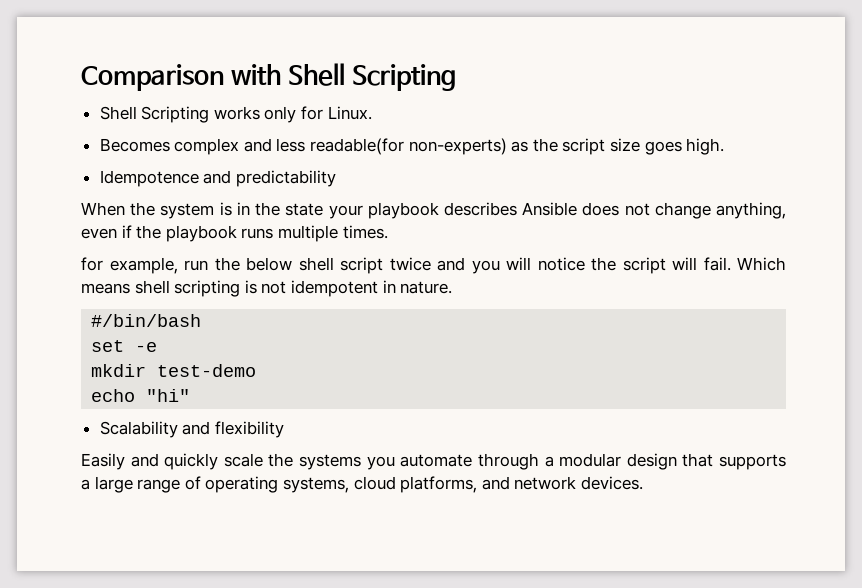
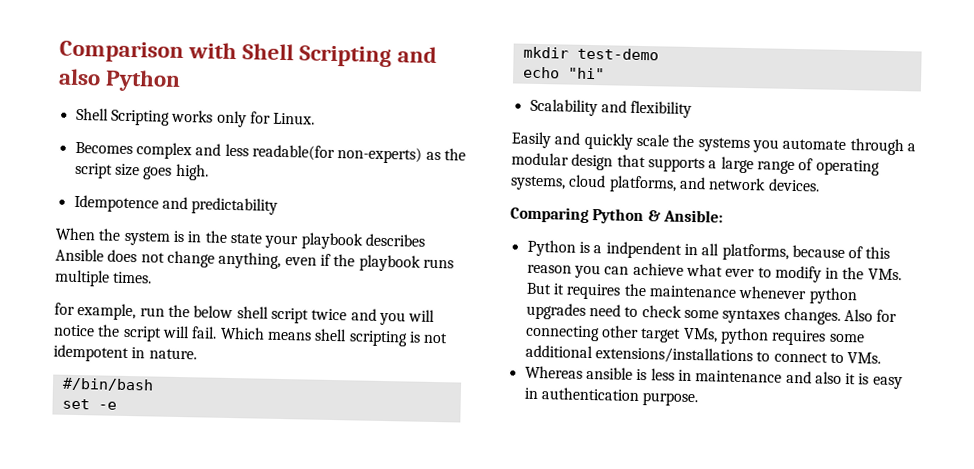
- Comparison with Shell Scripting
+ Comparison with Shell Scripting and also Python
+ Comparing Python & Ansible:
+ Python is a indpendent in all platforms, because of this reason you can achieve what ever to modify in the VMs. But it requires the maintenance whenever python upgrades need to check some syntaxes changes. Also for connecting other target VMs, python requires some additional extensions/installations to connect to VMs.
+ Whereas ansible is less in maintenance and also it is easy in authentication purpose.

